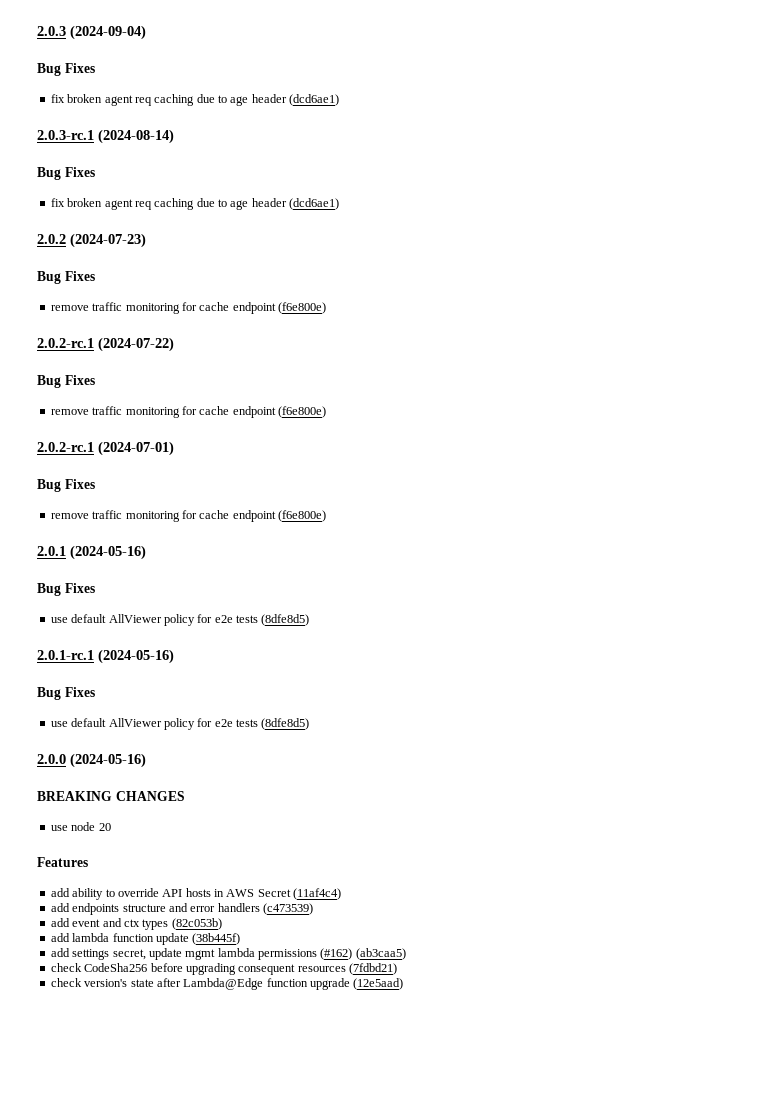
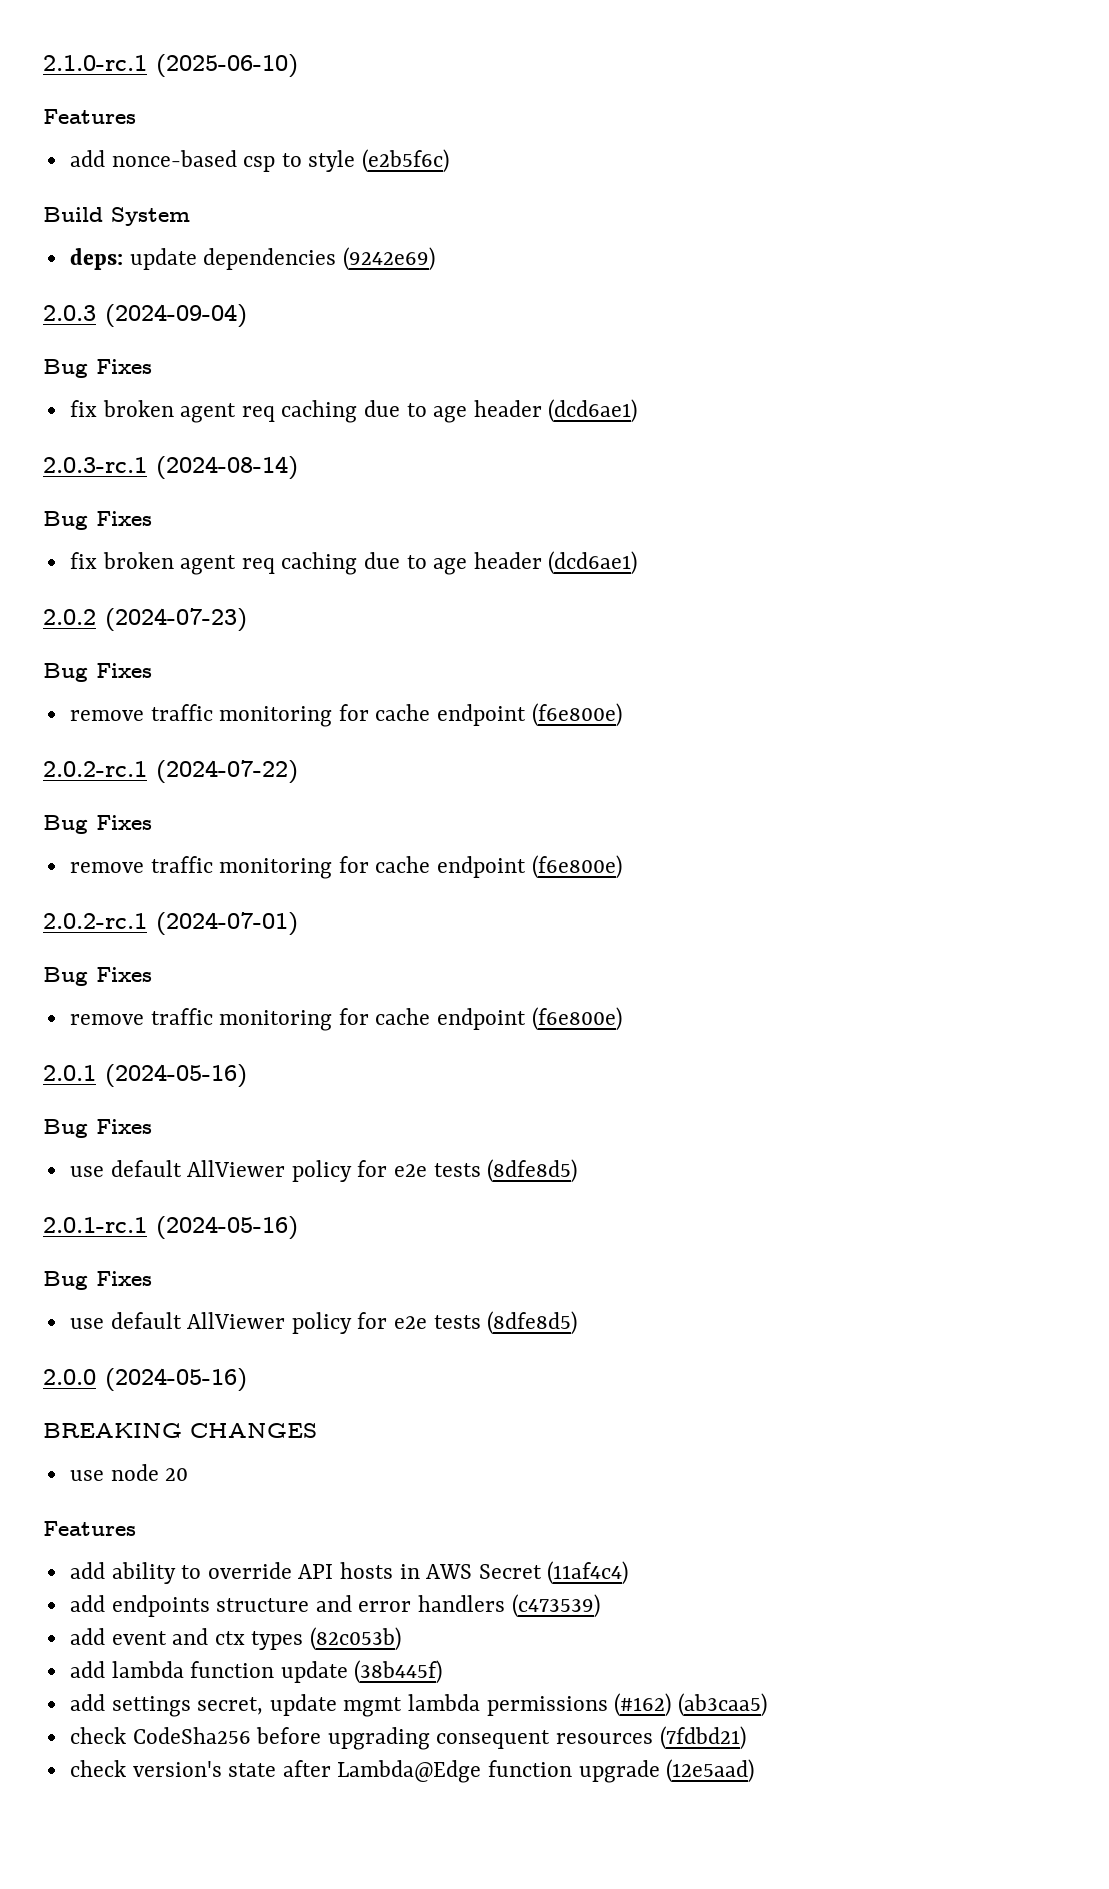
+ 2.1.0-rc.1 (2025-06-10)
+ Features
+ add nonce-based csp to style (e2b5f6c)
+ Build System
+ deps: update dependencies (9242e69)

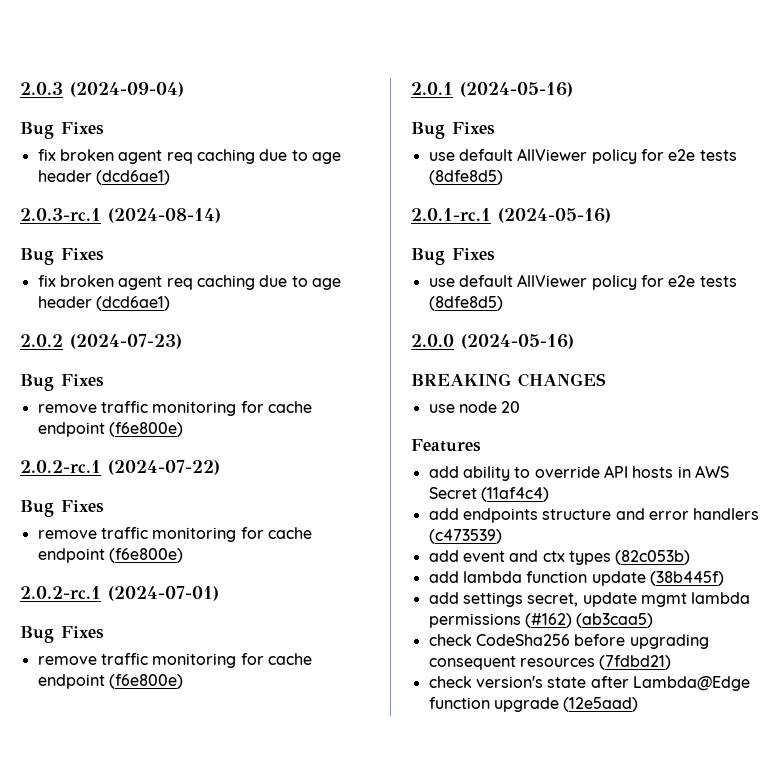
- 2.1.0-rc.1 (2025-06-10)
- Features
- add nonce-based csp to style (e2b5f6c)
- Build System
- deps: update dependencies (9242e69)

